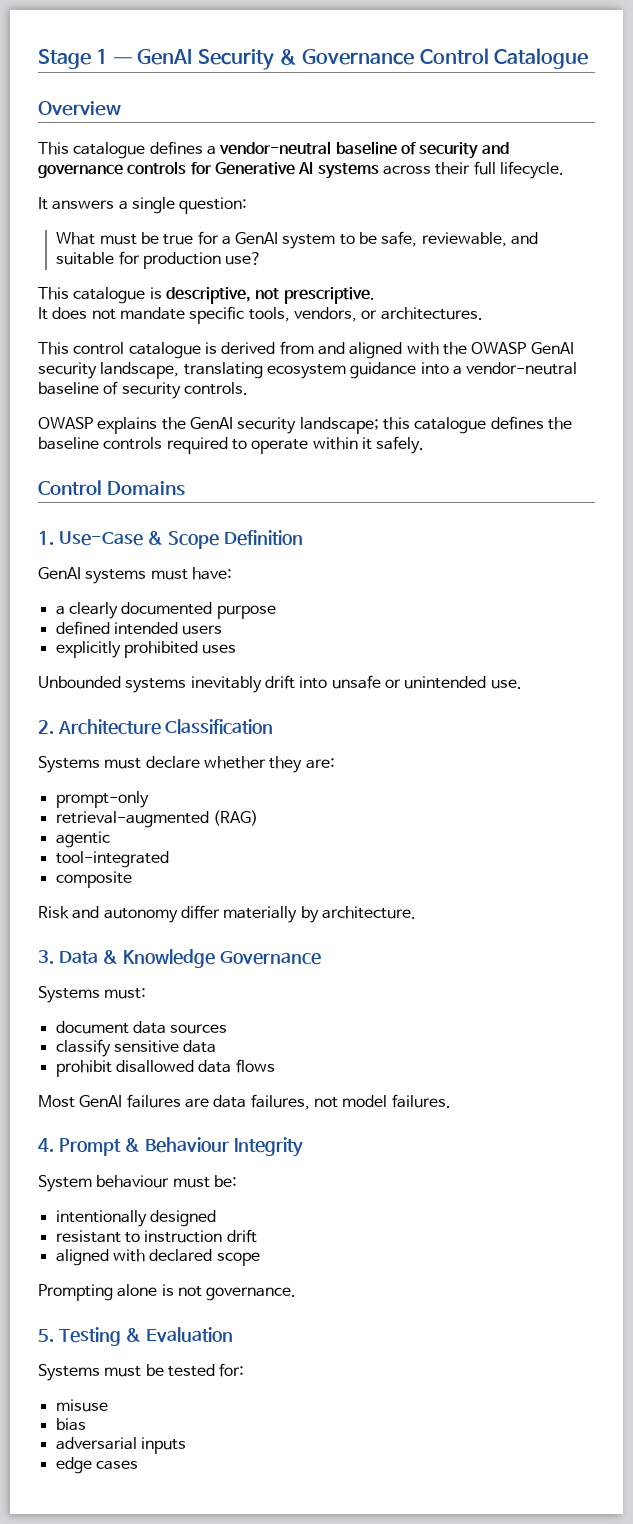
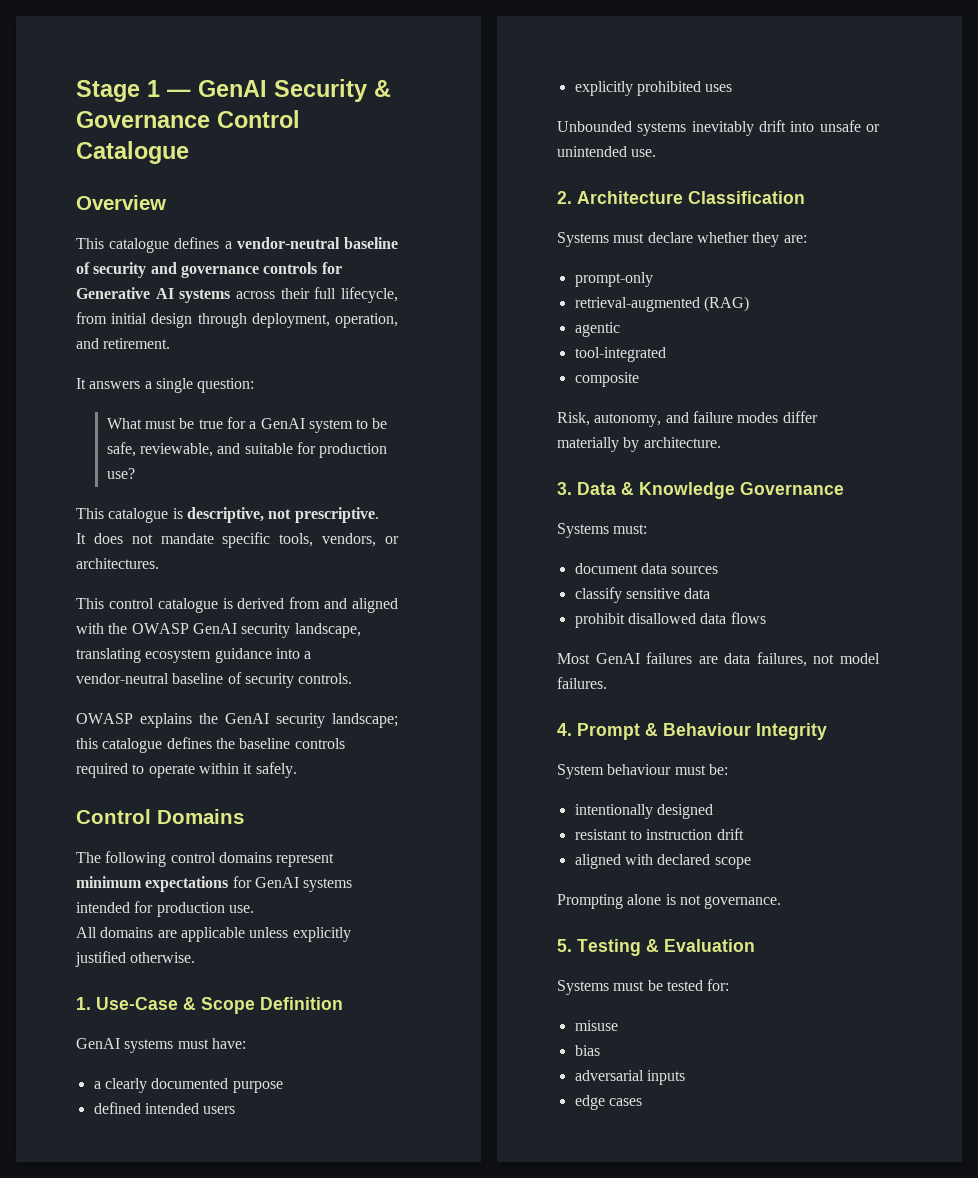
- This catalogue defines a vendor-neutral baseline of security and governance controls for Generative AI systems across their full lifecycle.
+ This catalogue defines a vendor-neutral baseline of security and governance controls for Generative AI systems across their full lifecycle, from initial design through deployment, operation, and retirement.
+ The following control domains represent minimum expectations for GenAI systems intended for production use.
+ All domains are applicable unless explicitly justified otherwise.
- Risk and autonomy differ materially by architecture.
+ Risk, autonomy, and failure modes differ materially by architecture.

